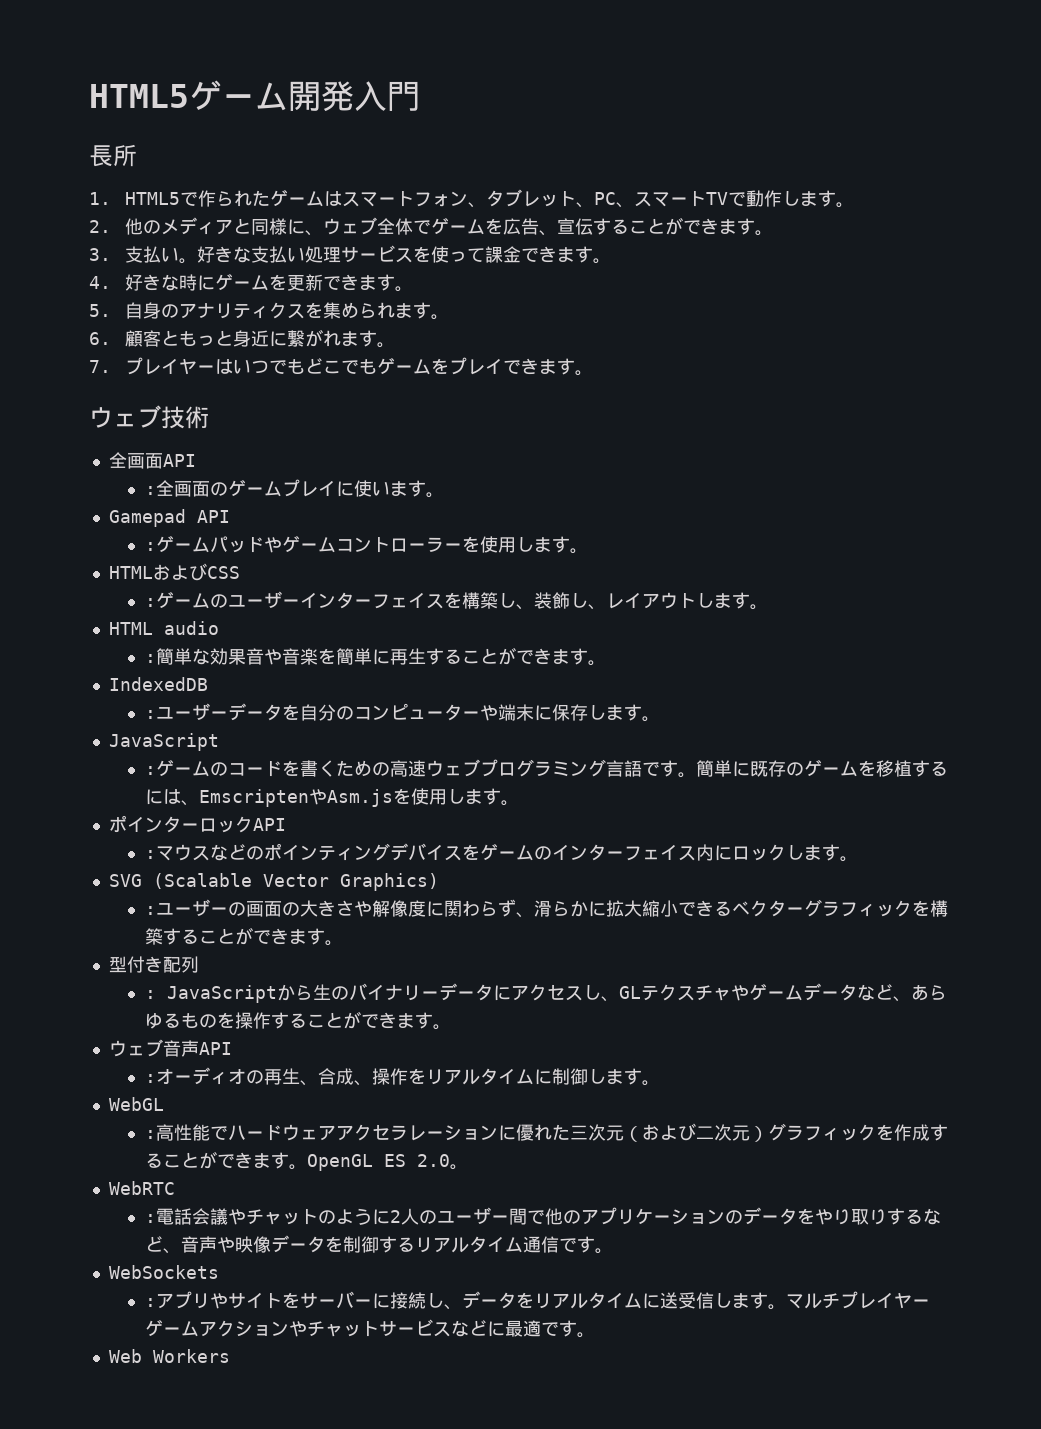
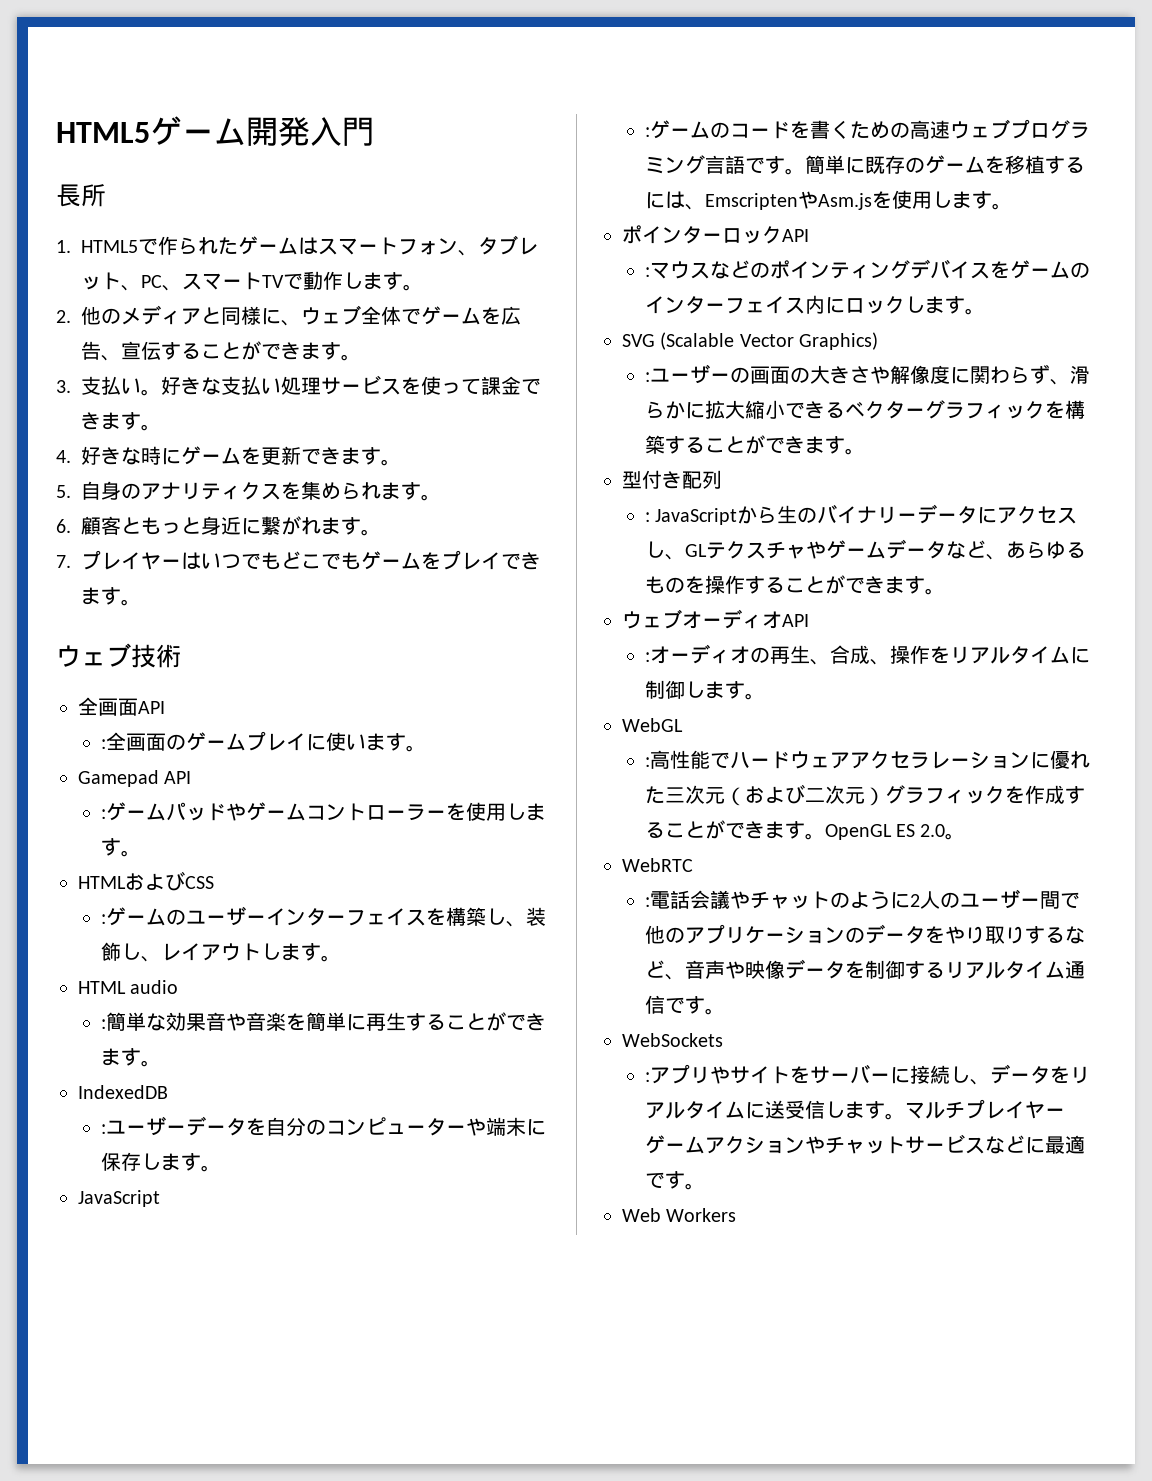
- ウェブ音声API
+ ウェブオーディオAPI

